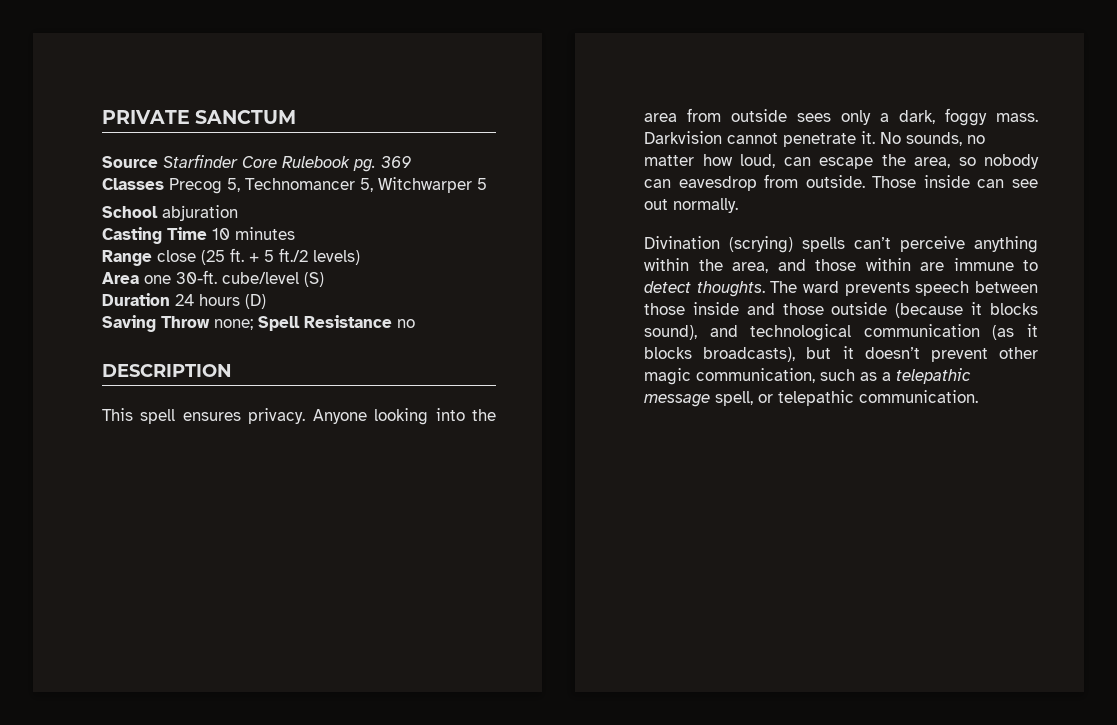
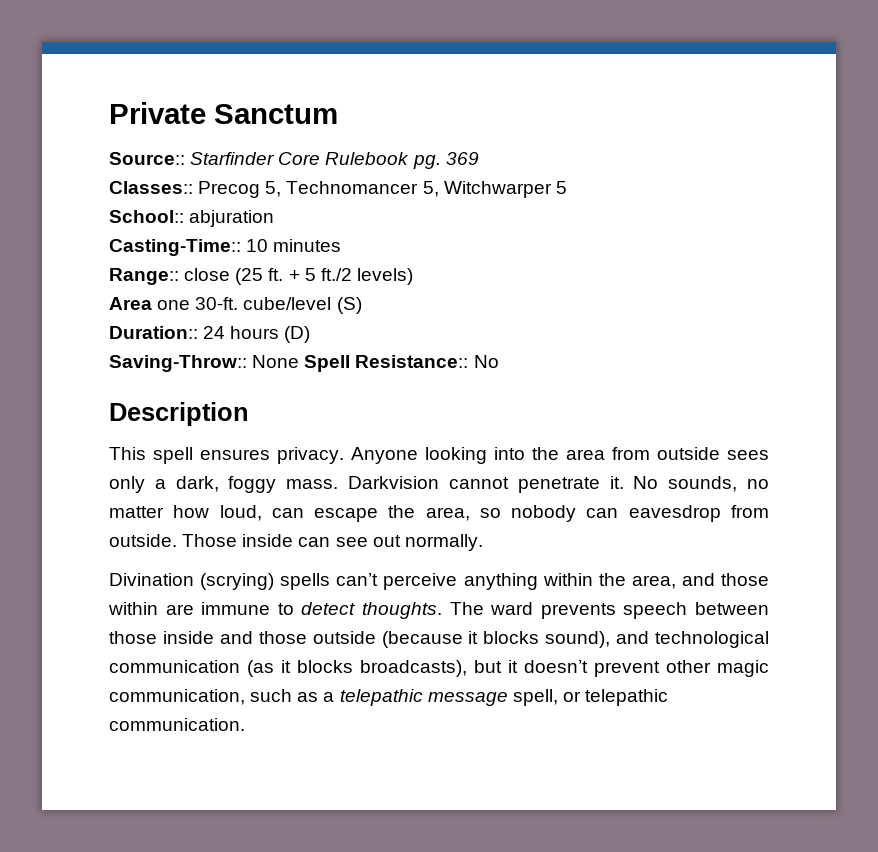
- PRIVATE SANCTUM
- Source Starfinder Core Rulebook pg.
+ Private Sanctum
+ Source:: Starfinder Core Rulebook pg.
- Classes Precog 5, Technomancer 5, Witchwarper 5
+ Classes:: Precog 5, Technomancer 5, Witchwarper 5
- School abjuration
+ School:: abjuration
- Casting Time 10 minutes
+ Casting-Time:: 10 minutes
- Range close (25 ft.
+ Range:: close (25 ft.
- Duration 24 hours (D)
+ Duration:: 24 hours (D)
- Saving Throw none; Spell Resistance no
- DESCRIPTION
+ Saving-Throw:: None Spell Resistance:: No
+ Description

